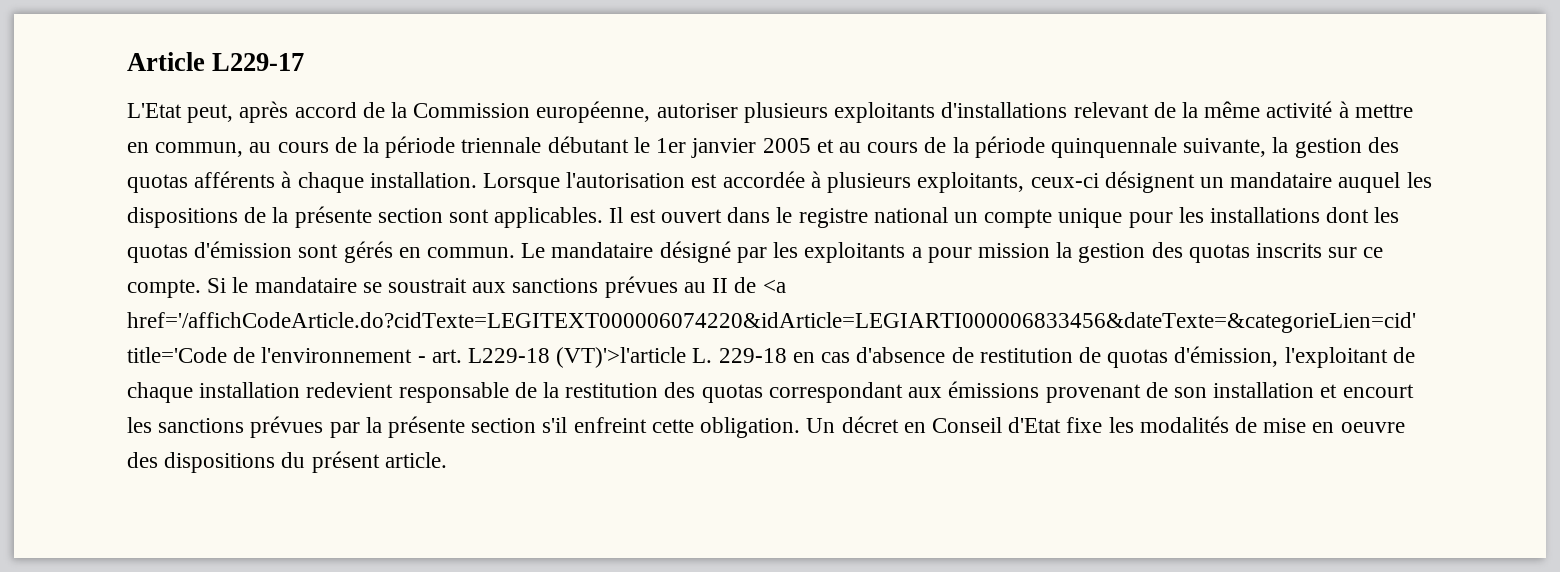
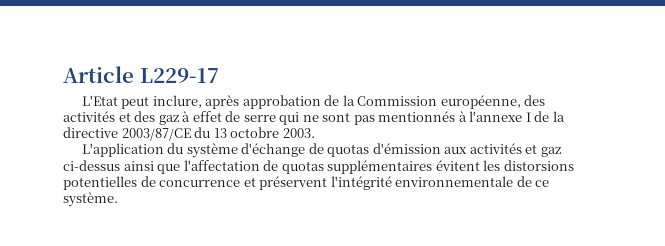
- L'Etat peut, après accord de la Commission européenne, autoriser plusieurs exploitants d'installations relevant de la même activité à mettre en commun, au cours de la période triennale débutant le 1er janvier 2005 et au cours de la période quinquennale suivante, la gestion des quotas afférents à chaque installation. Lorsque l'autorisation est accordée à plusieurs exploitants, ceux-ci désignent un mandataire auquel les dispositions de la présente section sont applicables. Il est ouvert dans le registre national un compte unique pour les installations dont les quotas d'émission sont gérés en commun. Le mandataire désigné par les exploitants a pour mission la gestion des quotas inscrits sur ce compte. Si le mandataire se soustrait aux sanctions prévues au II de <a href='/affichCodeArticle.do?cidTexte=LEGITEXT000006074220&idArticle=LEGIARTI000006833456&dateTexte=&categorieLien=cid' title='Code de l'environnement - art. L229-18 (VT)'>l'article L. 229-18 en cas d'absence de restitution de quotas d'émission, l'exploitant de chaque installation redevient responsable de la restitution des quotas correspondant aux émissions provenant de son installation et encourt les sanctions prévues par la présente section s'il enfreint cette obligation. Un décret en Conseil d'Etat fixe les modalités de mise en oeuvre des dispositions du présent article.
+ L'Etat peut inclure, après approbation de la Commission européenne, des activités et des gaz à effet de serre qui ne sont pas mentionnés à l'annexe I de la directive 2003/87/CE du 13 octobre 2003.
+ L'application du système d'échange de quotas d'émission aux activités et gaz ci-dessus ainsi que l'affectation de quotas supplémentaires évitent les distorsions potentielles de concurrence et préservent l'intégrité environnementale de ce système.

